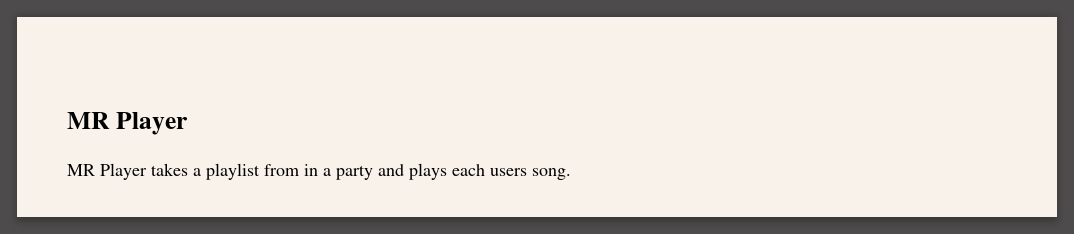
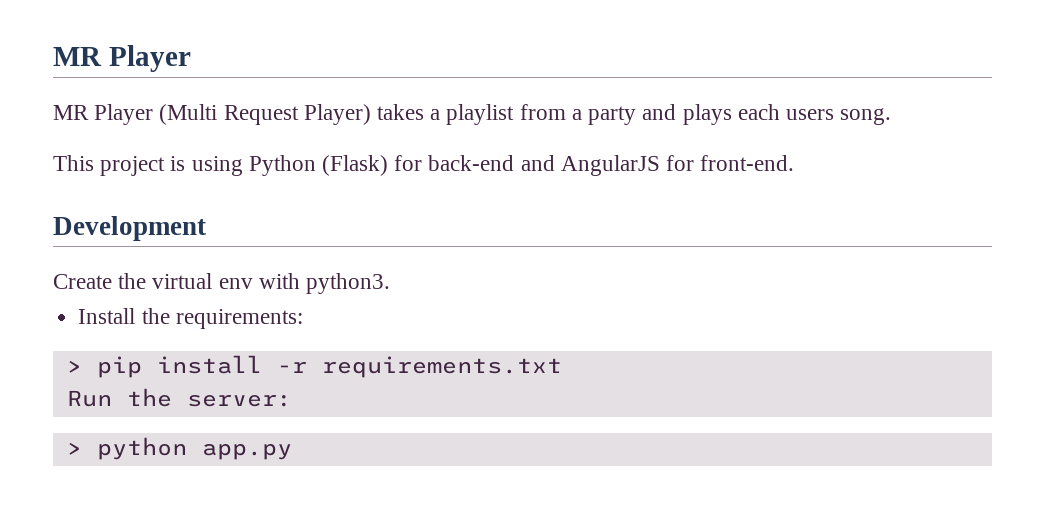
- MR Player takes a playlist from in a party and plays each users song.
+ MR Player (Multi Request Player) takes a playlist from a party and plays each users song.
+ This project is using Python (Flask) for back-end and AngularJS for front-end.
+ Development
+ Create the virtual env with python3.
+ Install the requirements:
+ > pip install -r requirements.txt
+ Run the server:
+ > python app.py

